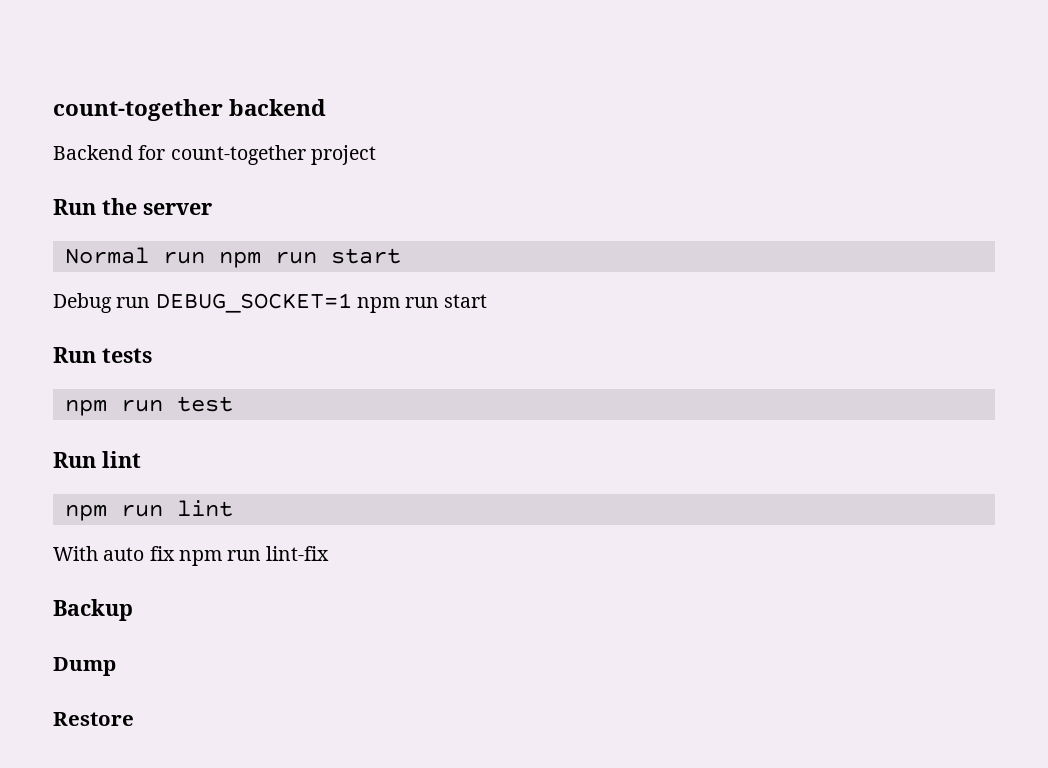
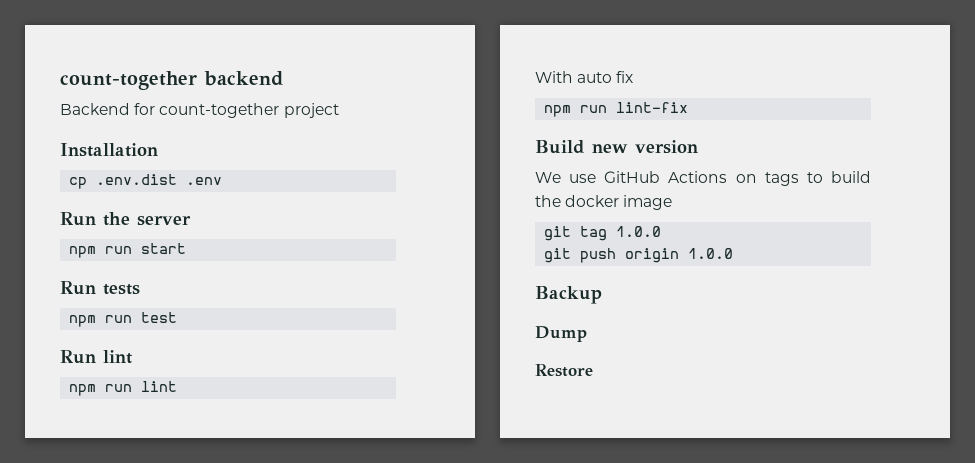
+ Installation
+ cp .env.dist .env
- Normal run npm run start
- Debug run DEBUG_SOCKET=1 npm run start
+ npm run start
- With auto fix npm run lint-fix
+ With auto fix
+ npm run lint-fix
+ Build new version
+ We use GitHub Actions on tags to build the docker image
+ git tag 1.0.0
+ git push origin 1.0.0

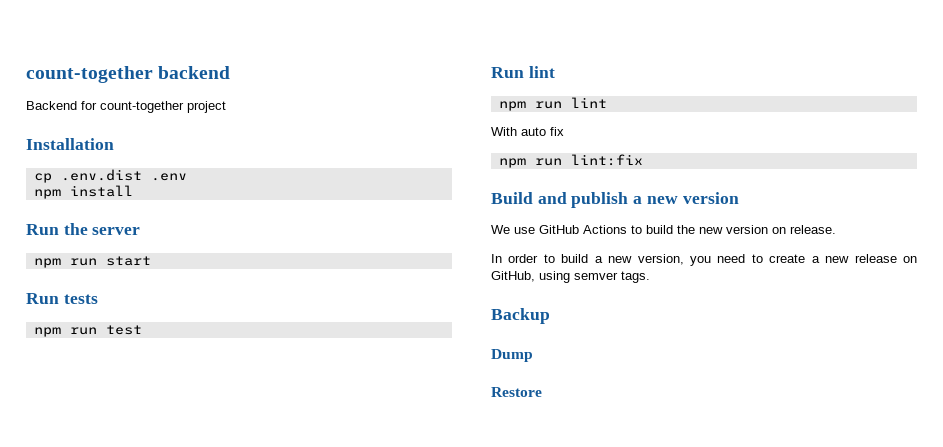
+ npm install
- npm run lint-fix
+ npm run lint:fix
- Build new version
+ Build and publish a new version
- We use GitHub Actions on tags to build the docker image
- git tag 1.0.0
- git push origin 1.0.0
+ We use GitHub Actions to build the new version on release.
+ In order to build a new version, you need to create a new release on GitHub, using semver tags.

